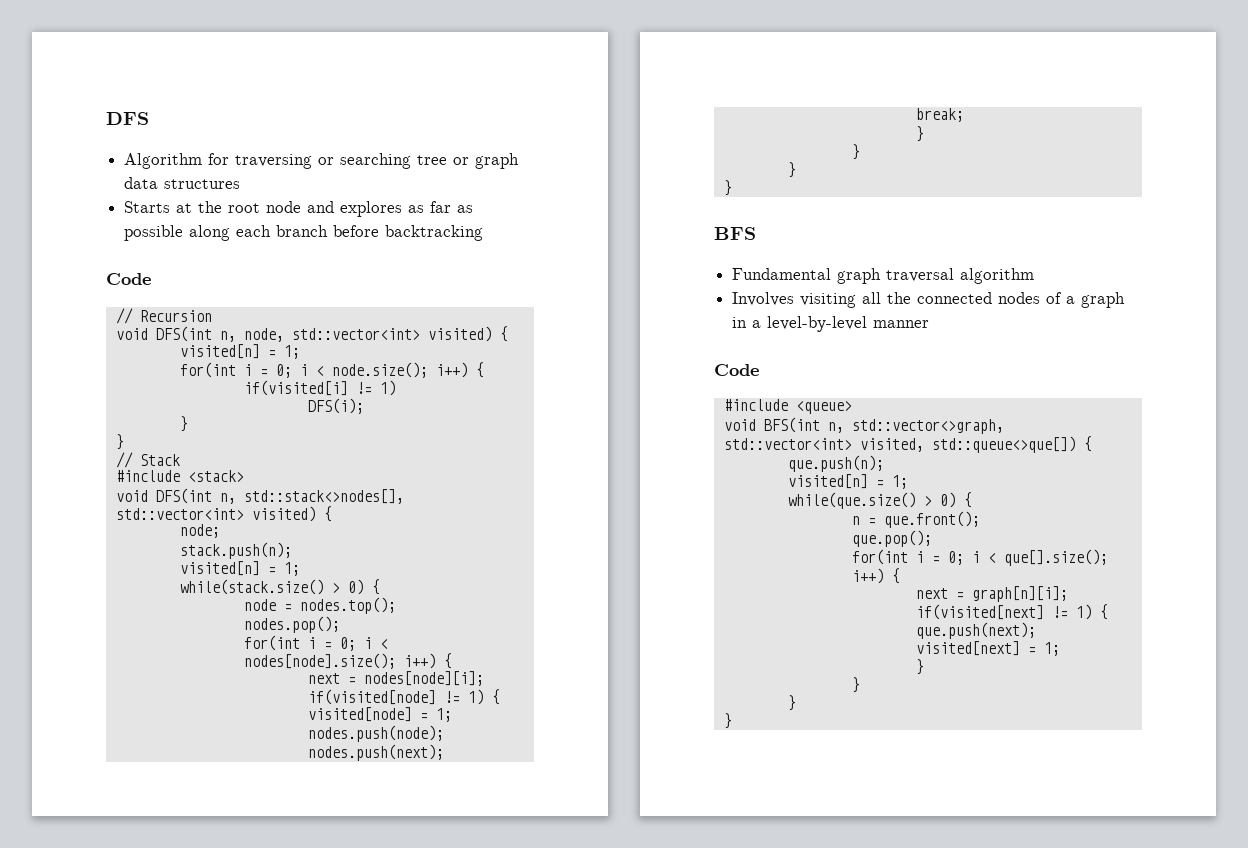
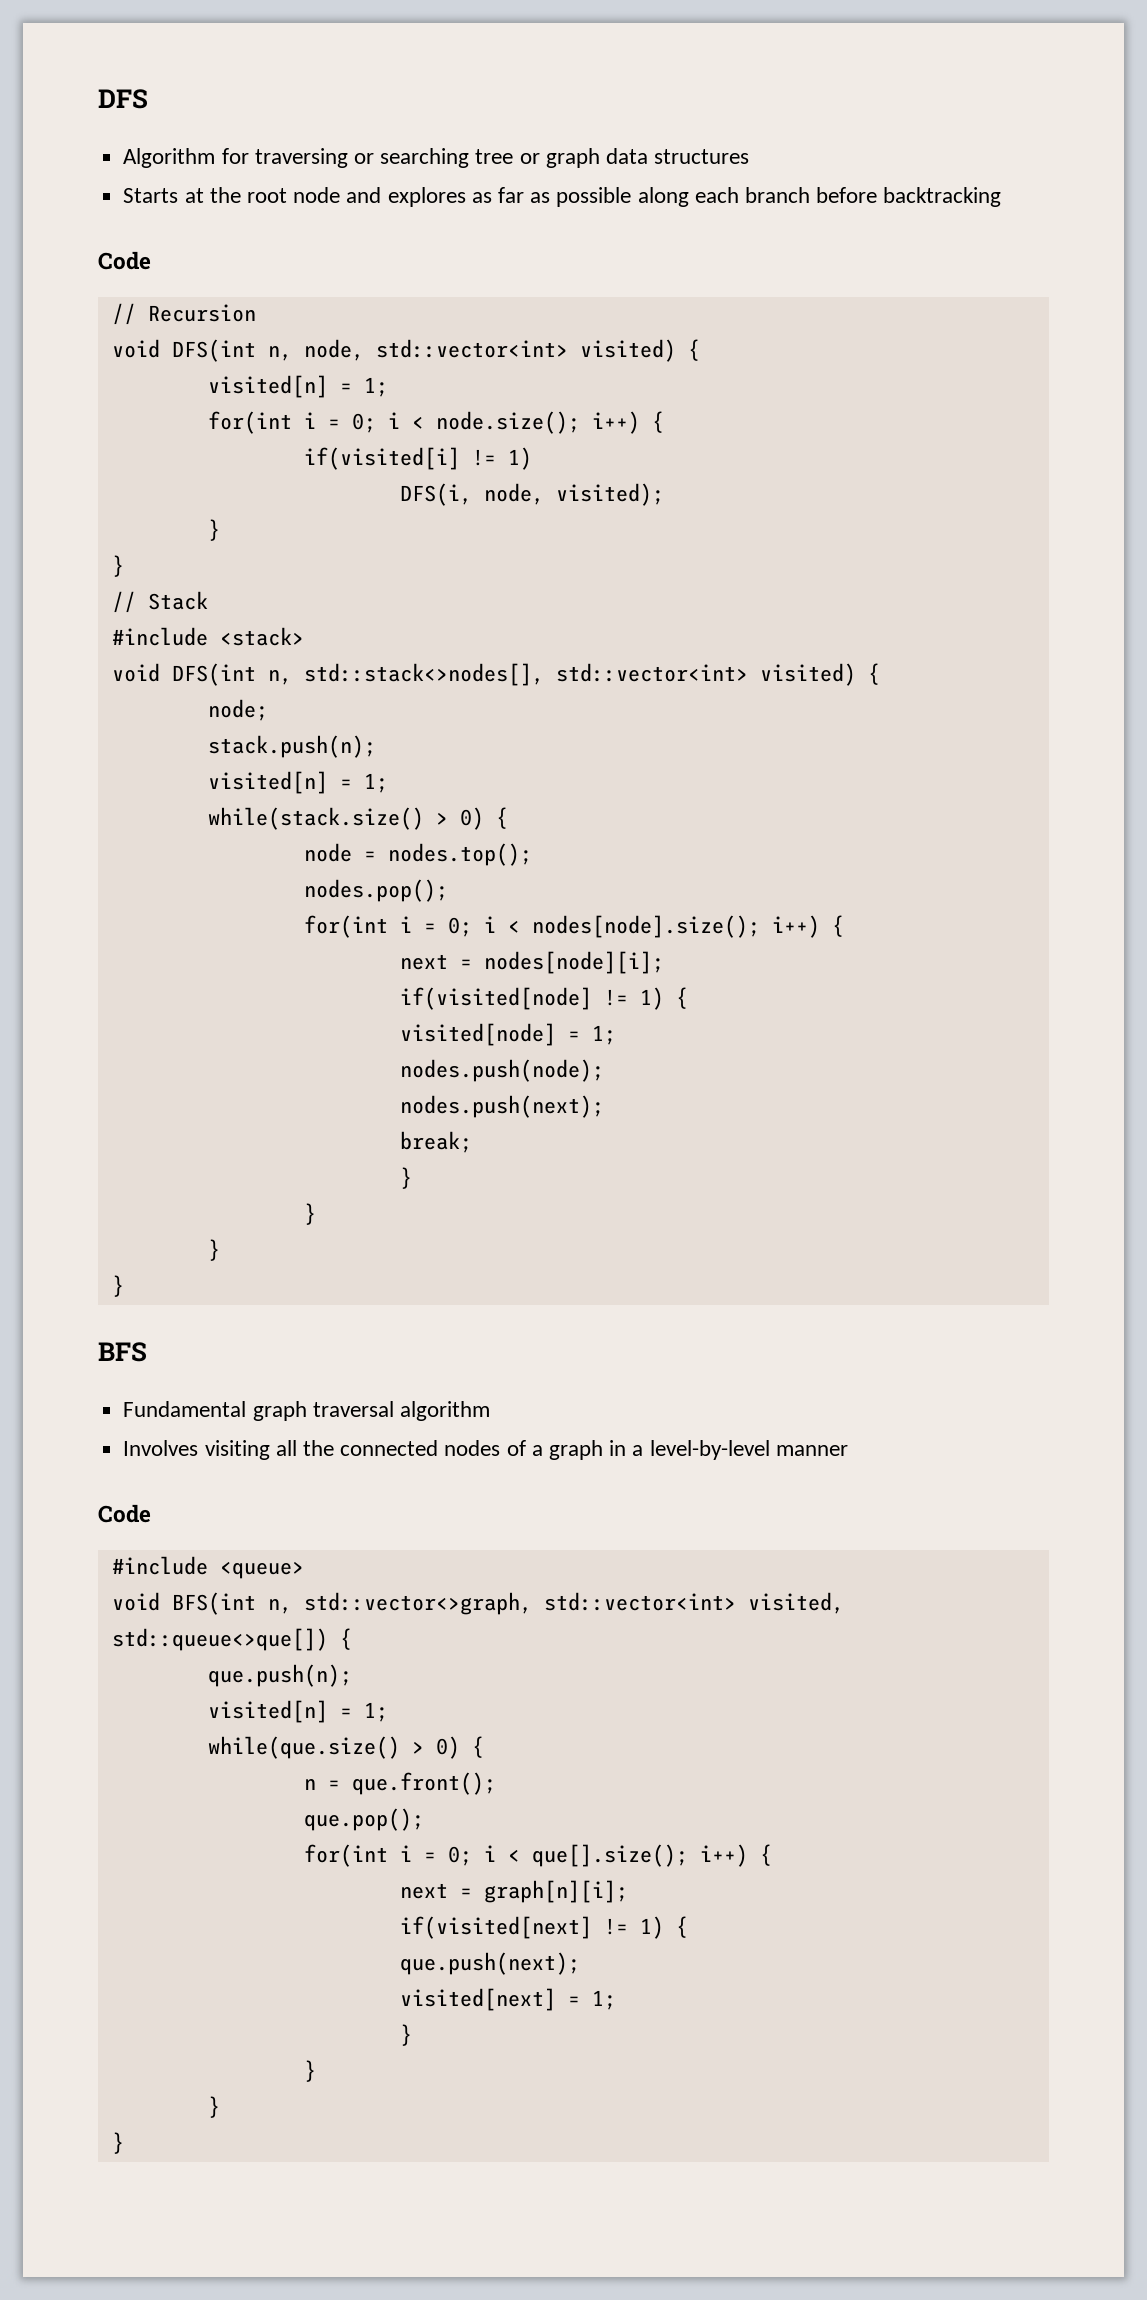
- DFS(i);
+ DFS(i, node, visited);

